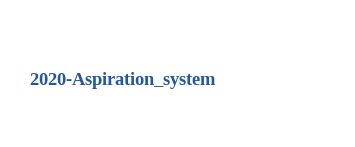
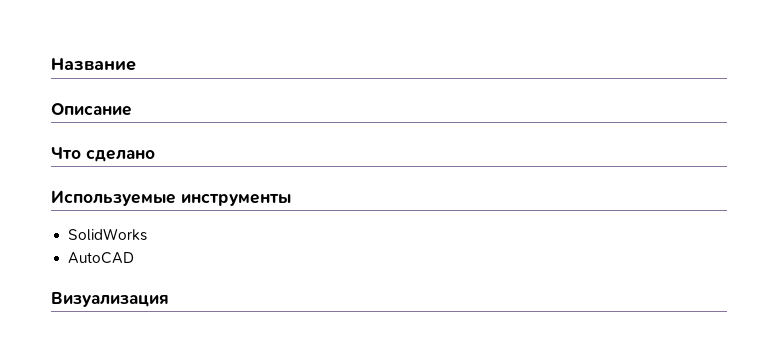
- 2020-Aspiration_system
+ Название
+ Описание
+ Что сделано
+ Используемые инструменты
+ SolidWorks
+ AutoCAD
+ Визуализация

